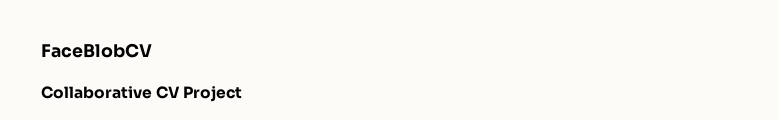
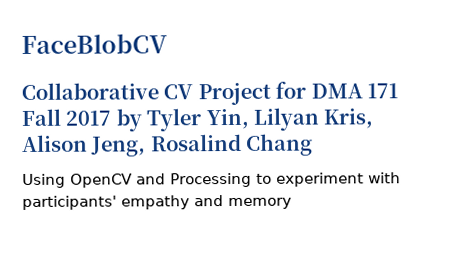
- Collaborative CV Project
+ Collaborative CV Project for DMA 171 Fall 2017 by Tyler Yin, Lilyan Kris, Alison Jeng, Rosalind Chang
+ Using OpenCV and Processing to experiment with participants' empathy and memory

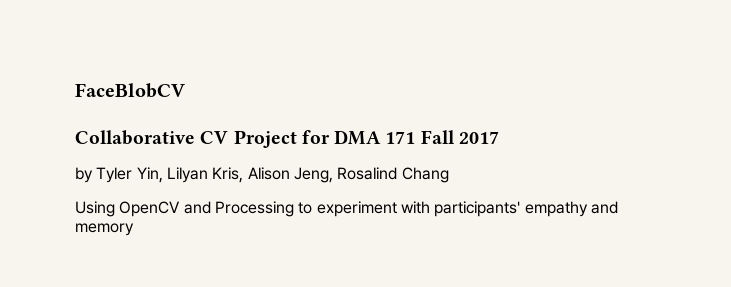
- Collaborative CV Project for DMA 171 Fall 2017 by Tyler Yin, Lilyan Kris, Alison Jeng, Rosalind Chang
+ Collaborative CV Project for DMA 171 Fall 2017
+ by Tyler Yin, Lilyan Kris, Alison Jeng, Rosalind Chang

